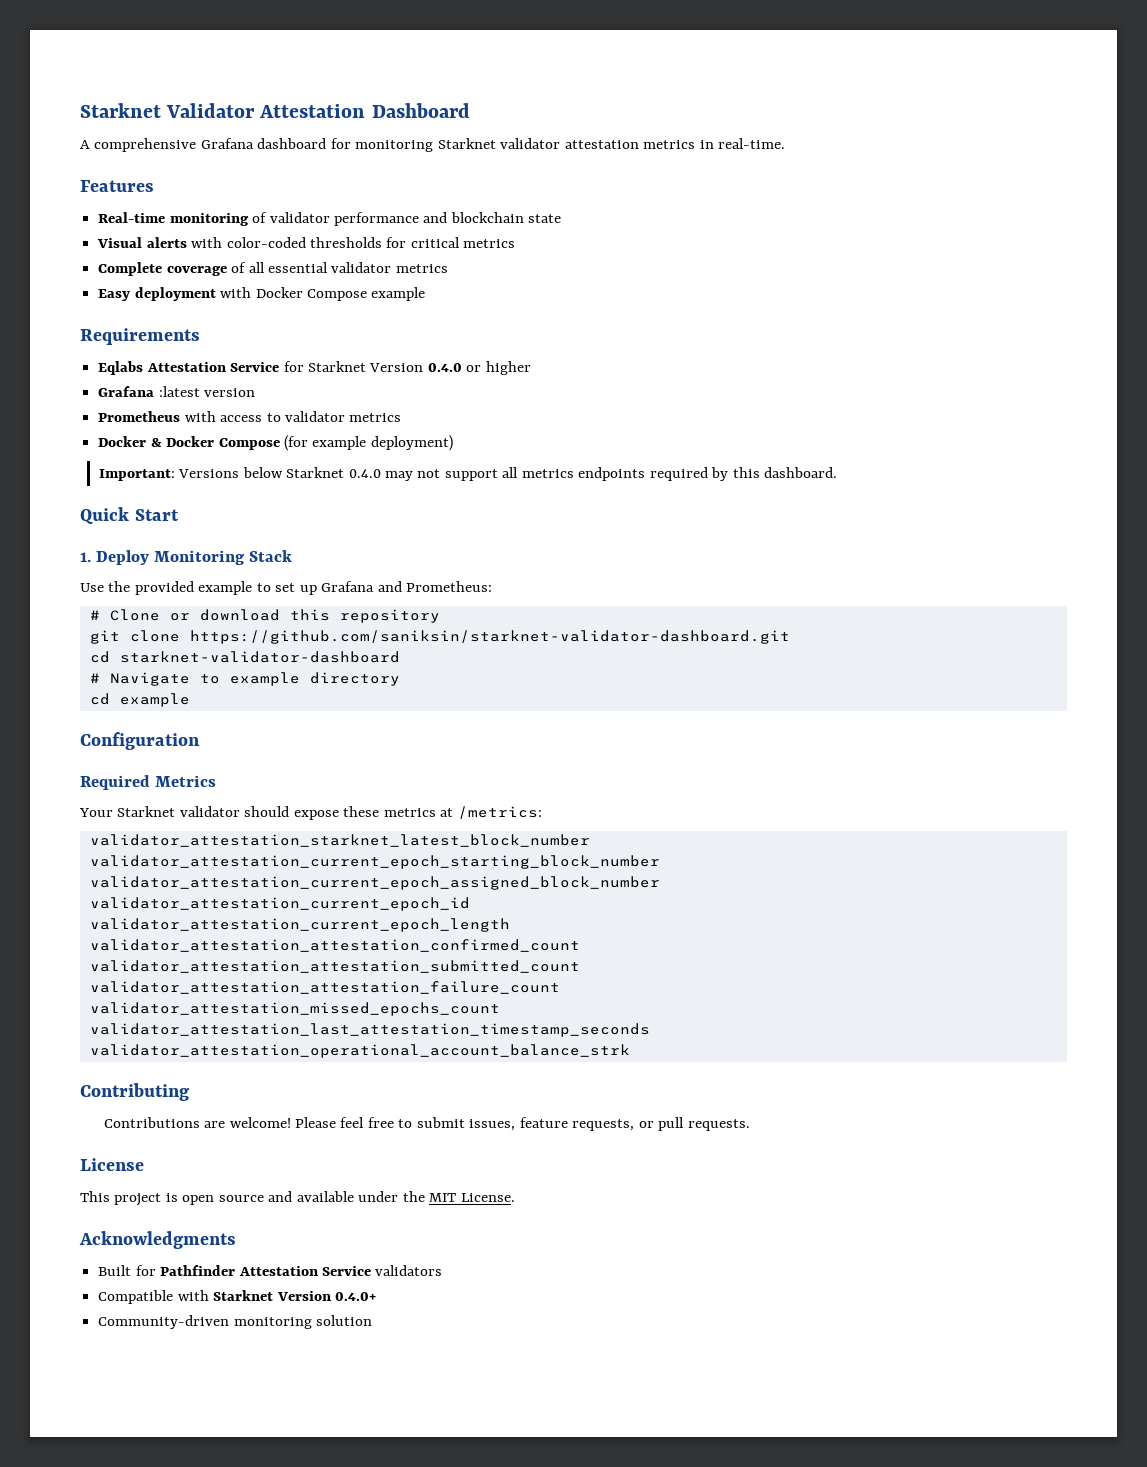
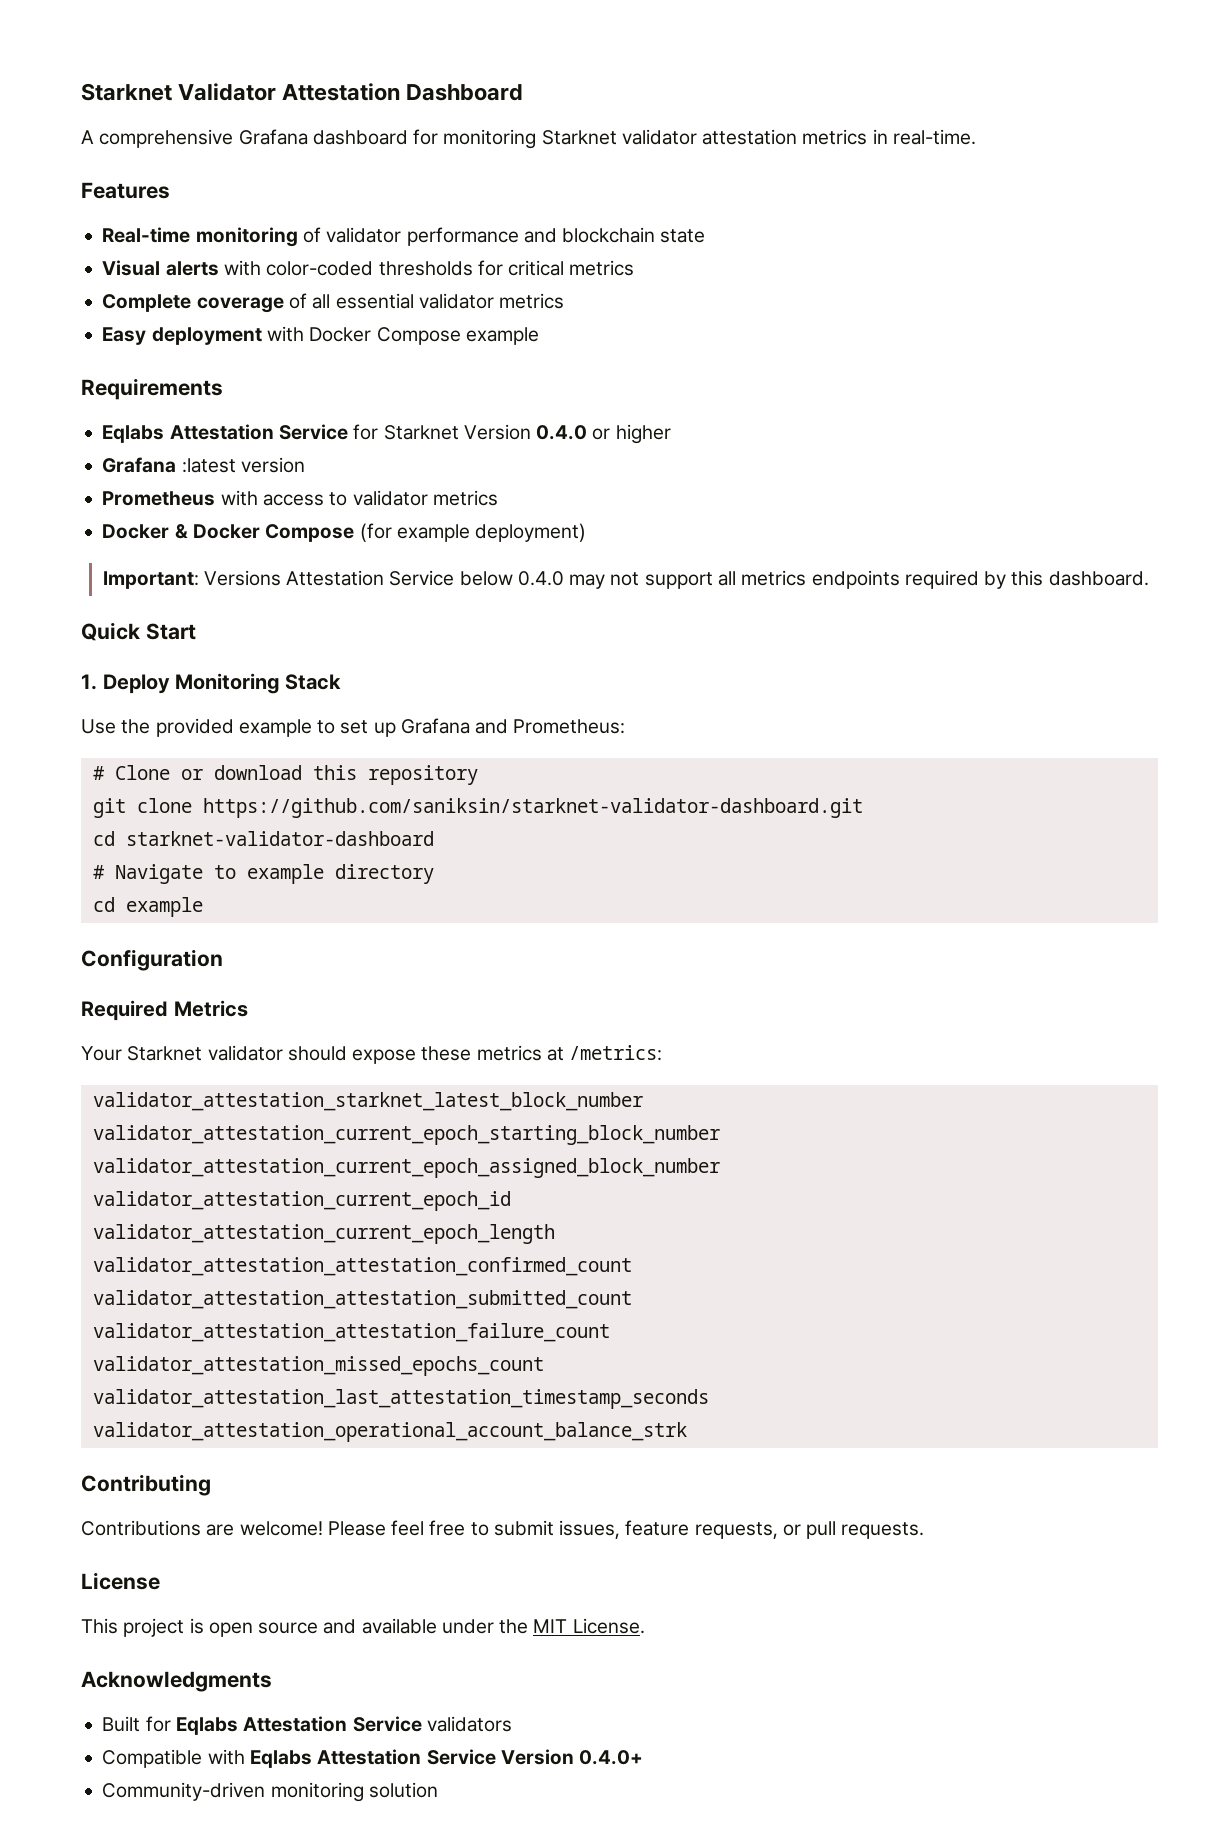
- Important: Versions below Starknet 0.4.0 may not support all metrics endpoints required by this dashboard.
+ Important: Versions Attestation Service below 0.4.0 may not support all metrics endpoints required by this dashboard.
- Built for Pathfinder Attestation Service validators
+ Built for Eqlabs Attestation Service validators
- Compatible with Starknet Version 0.4.0+
+ Compatible with Eqlabs Attestation Service Version 0.4.0+

